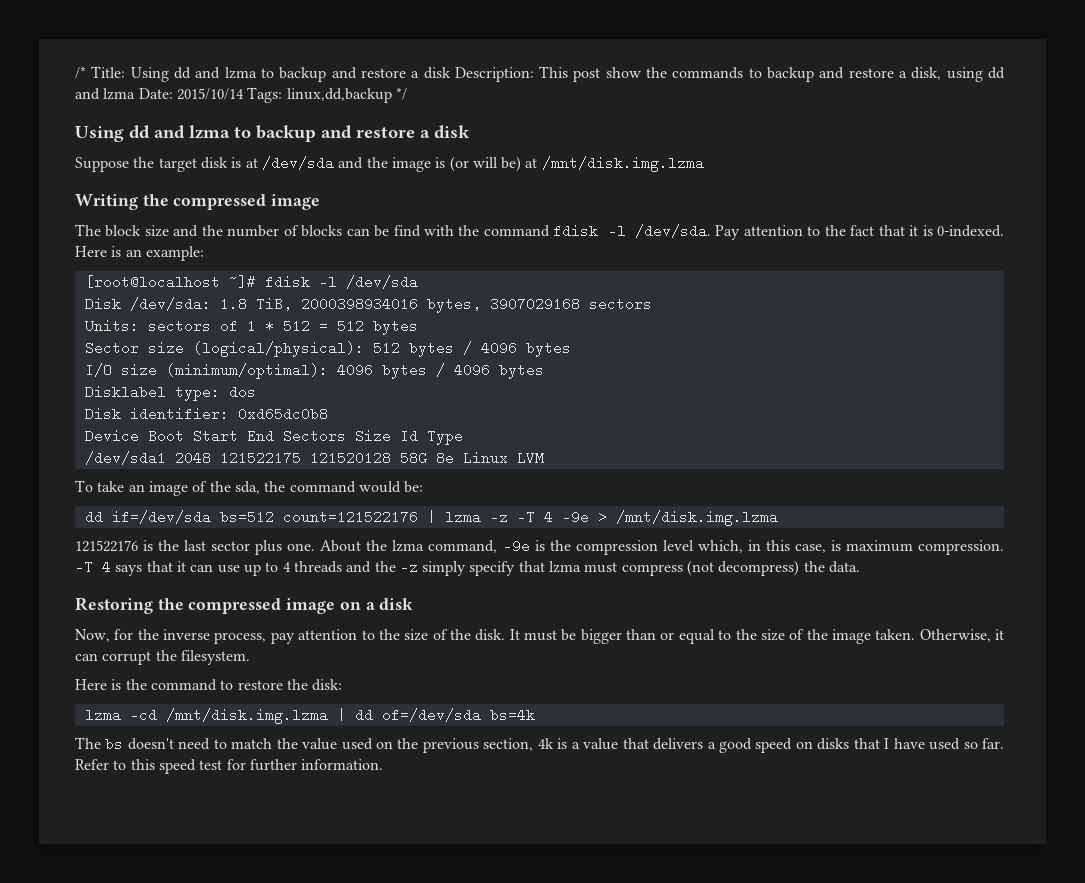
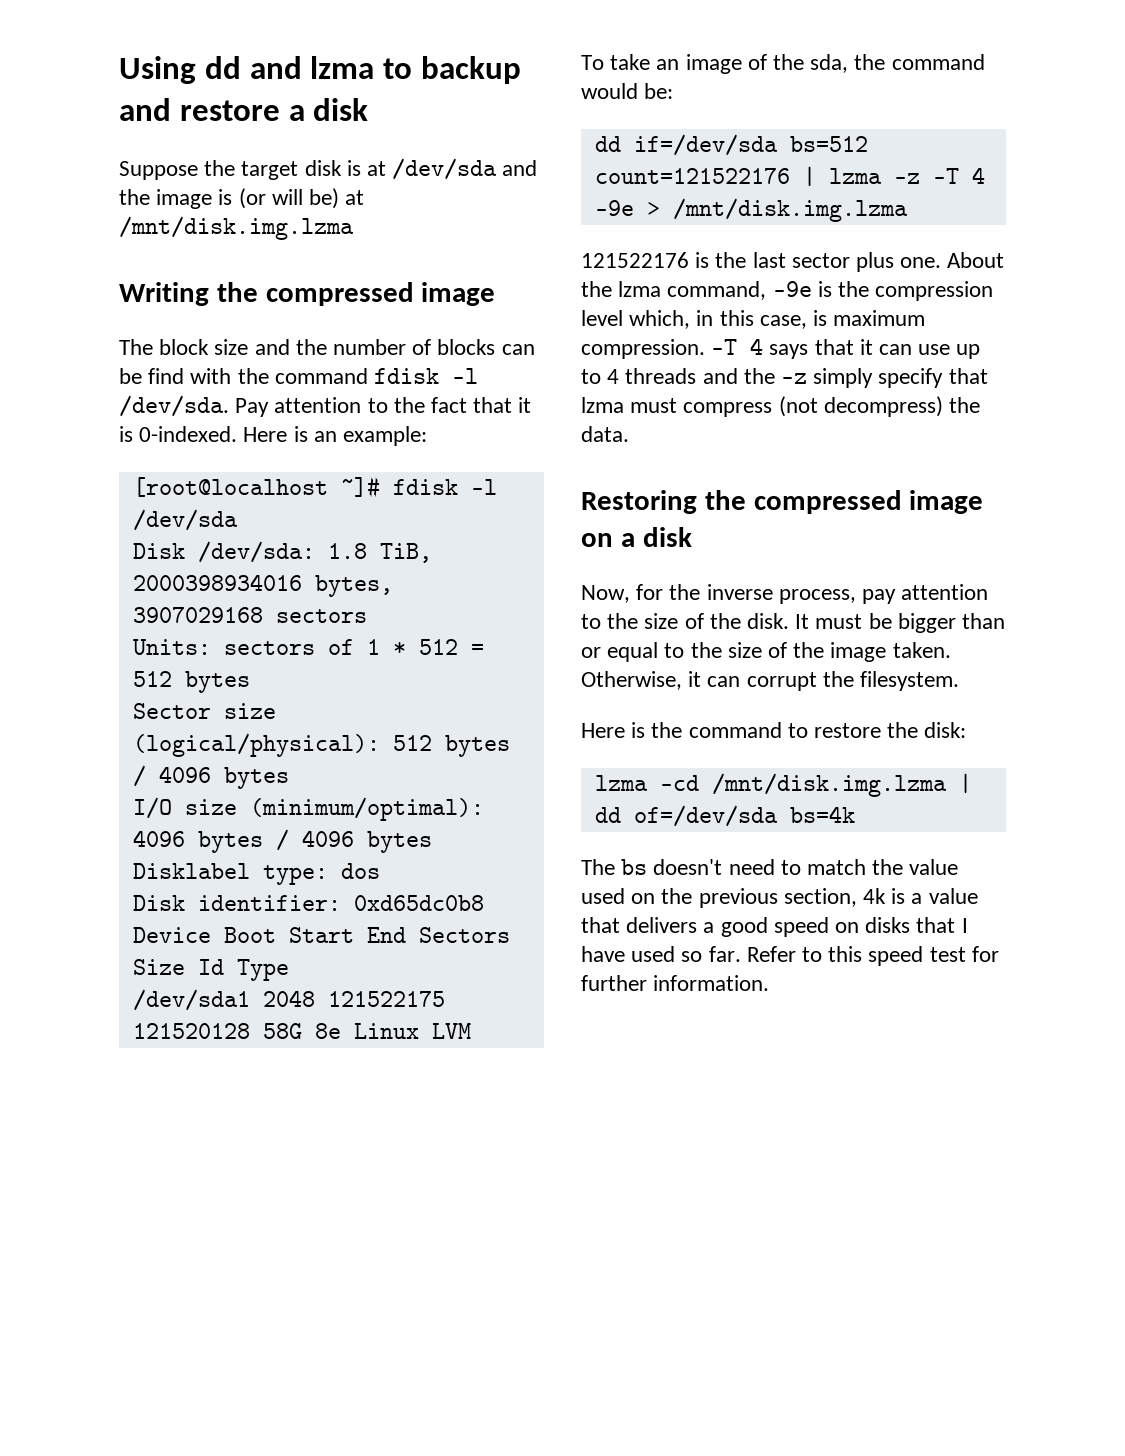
- /* Title: Using dd and lzma to backup and restore a disk Description: This post show the commands to backup and restore a disk, using dd and lzma Date: 2015/10/14 Tags: linux,dd,backup */

